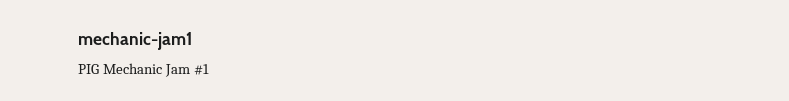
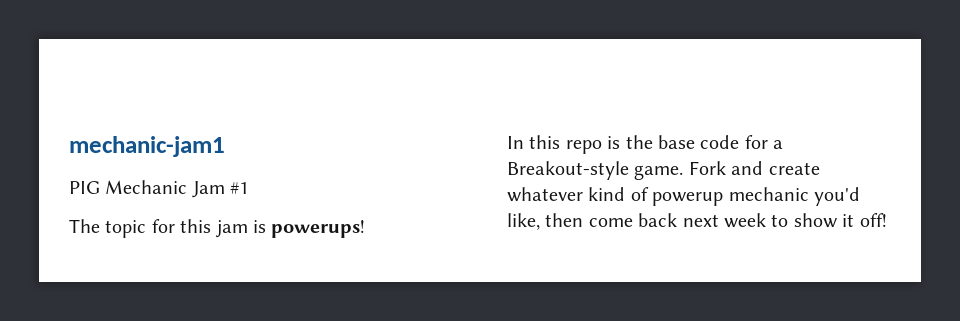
+ The topic for this jam is powerups!
+ In this repo is the base code for a Breakout-style game. Fork and create whatever kind of powerup mechanic you'd like, then come back next week to show it off!

